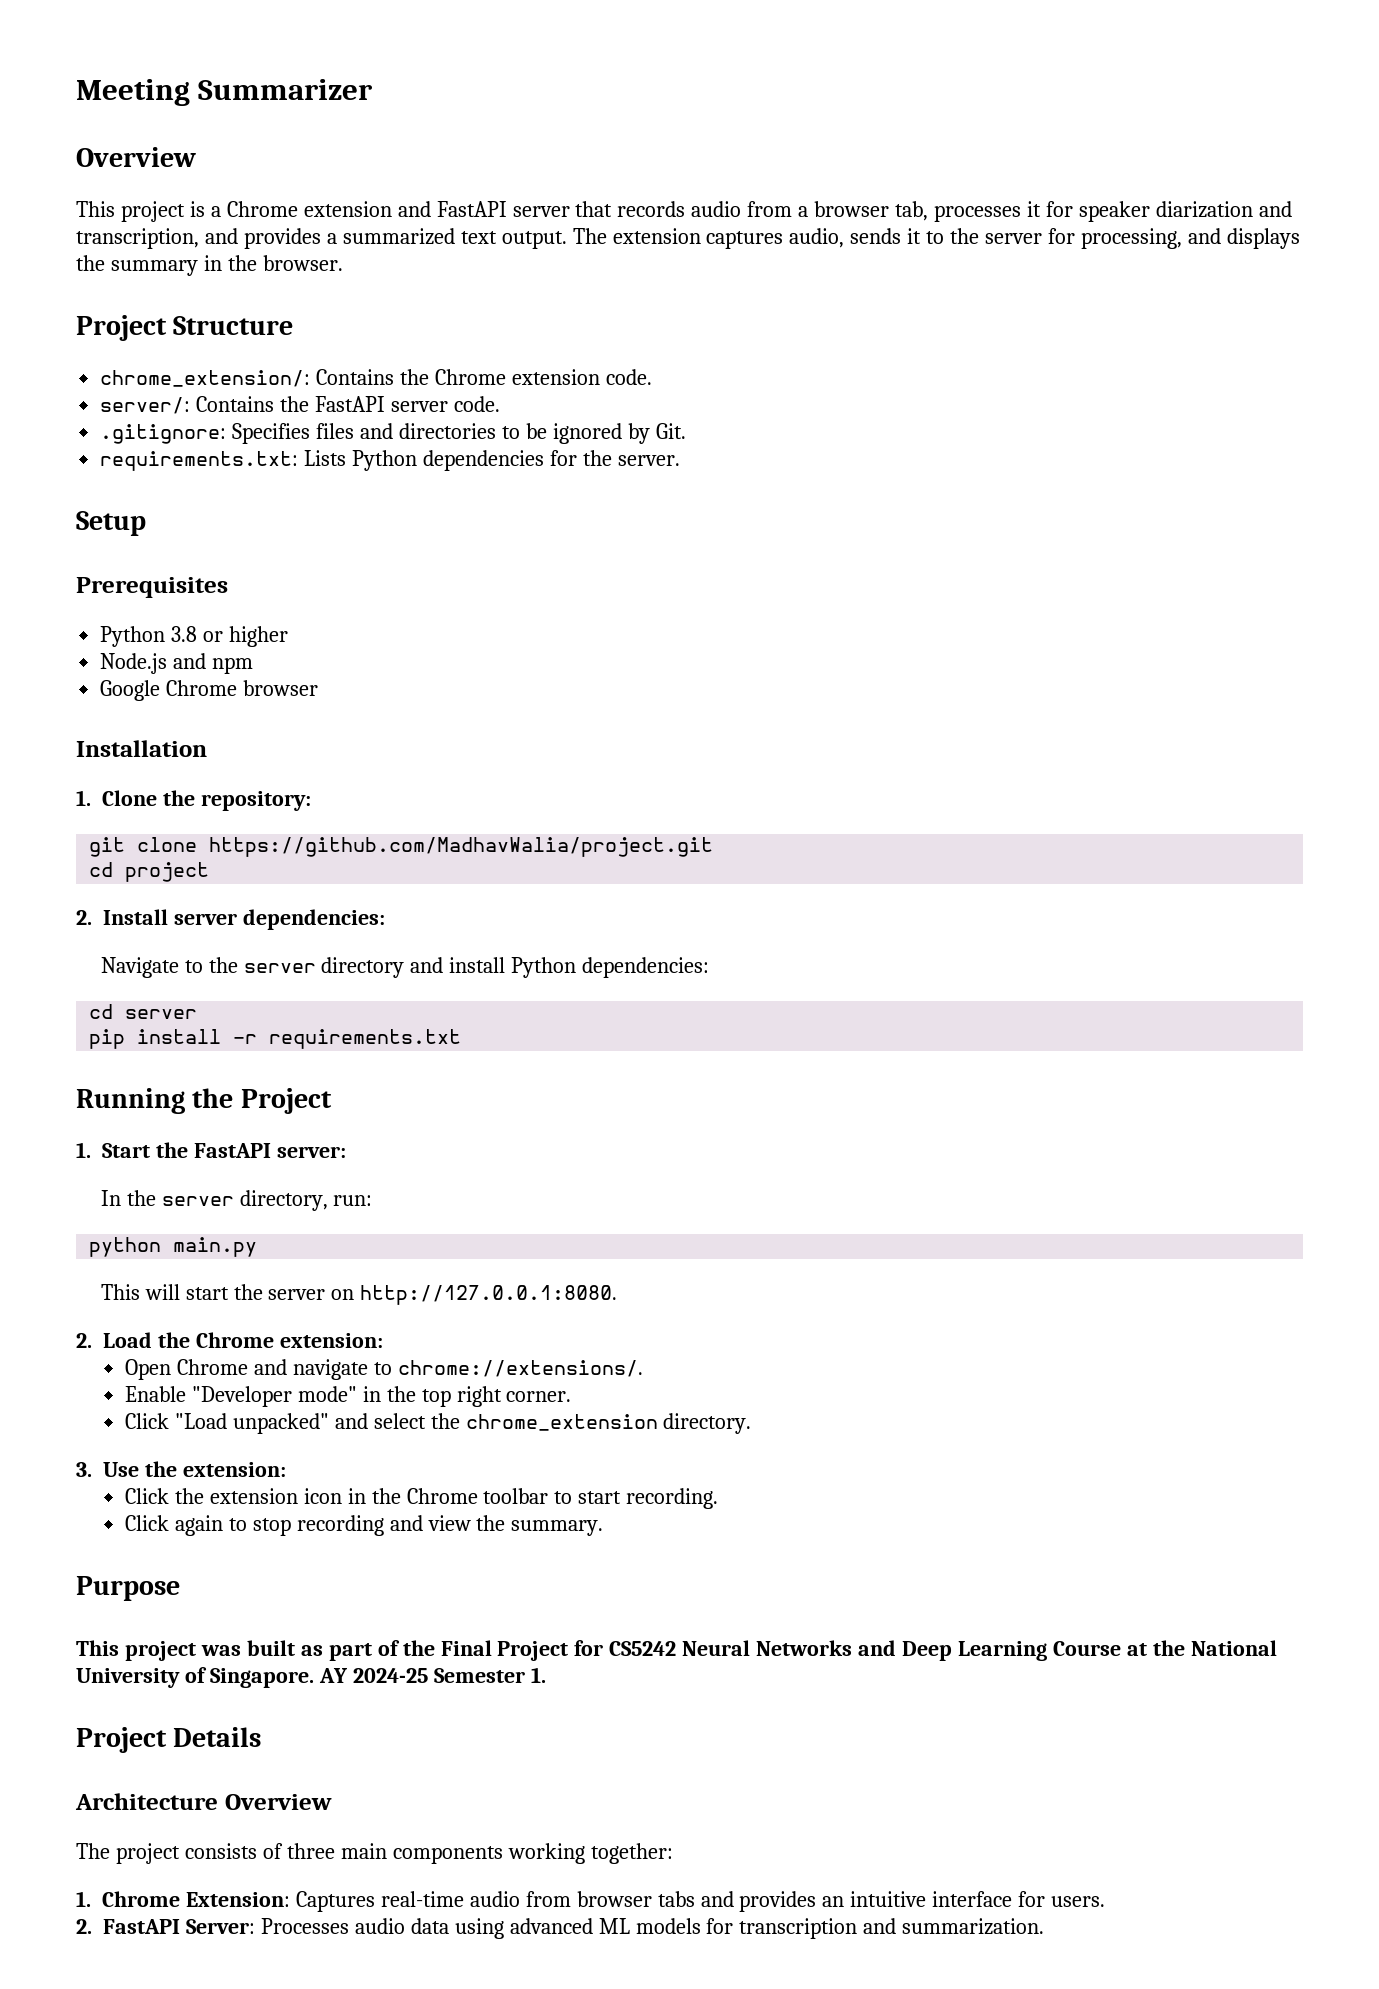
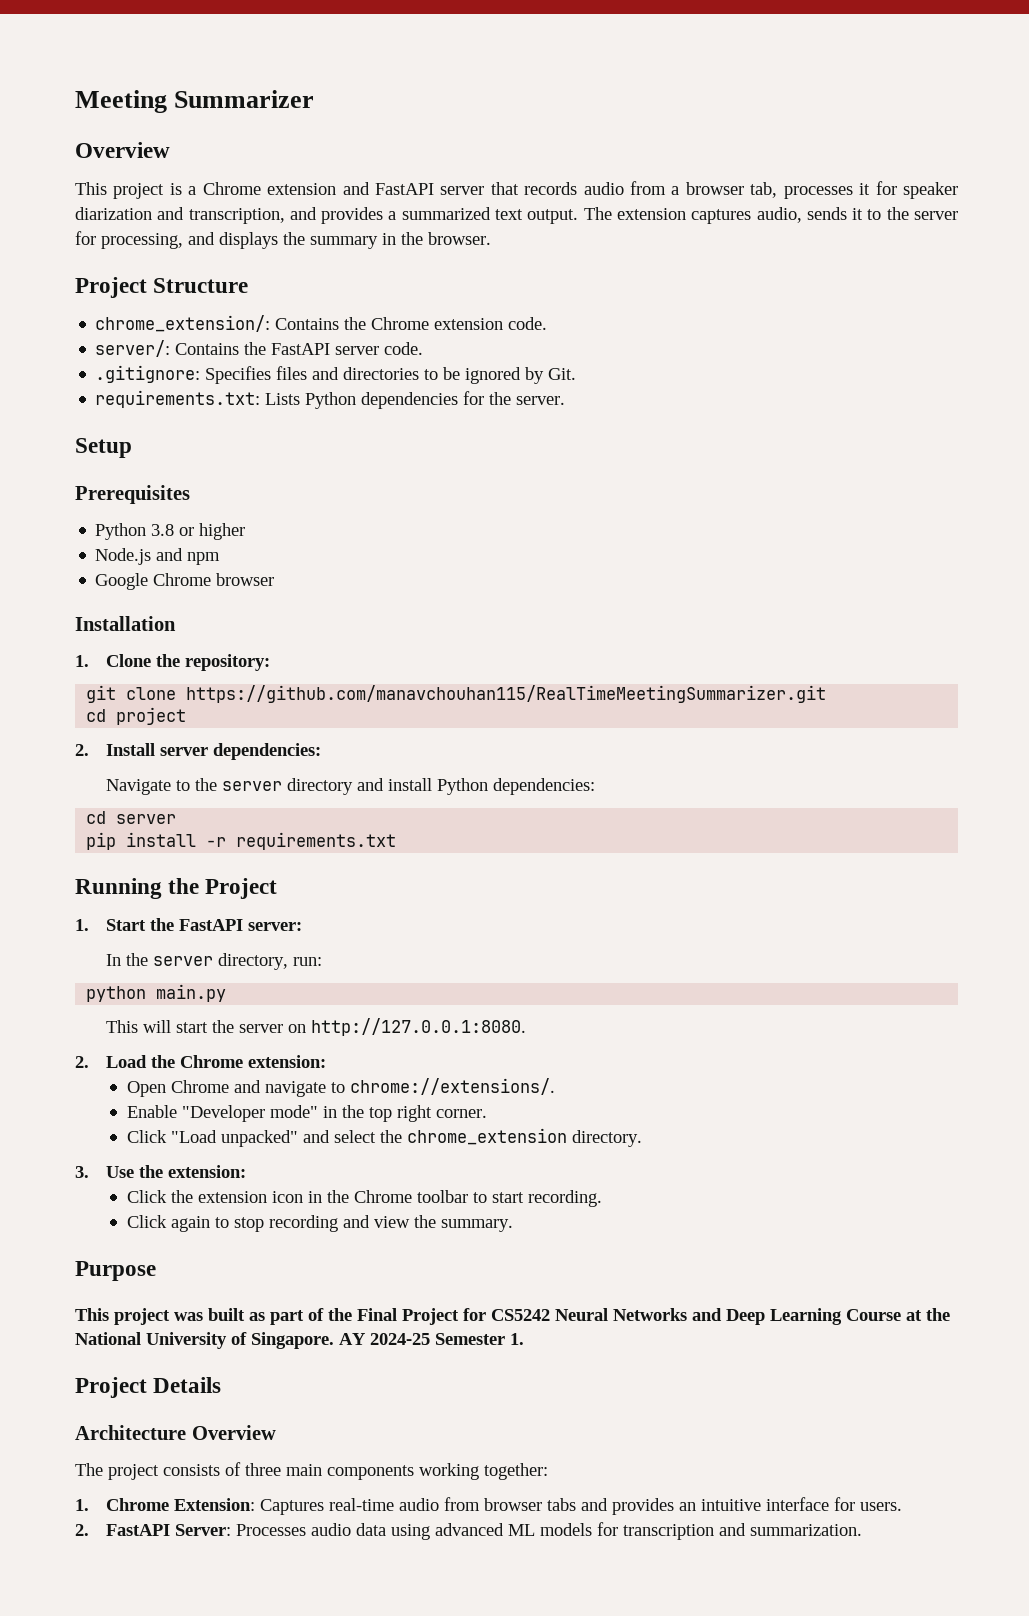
- git clone https://github.com/MadhavWalia/project.git
+ git clone https://github.com/manavchouhan115/RealTimeMeetingSummarizer.git

